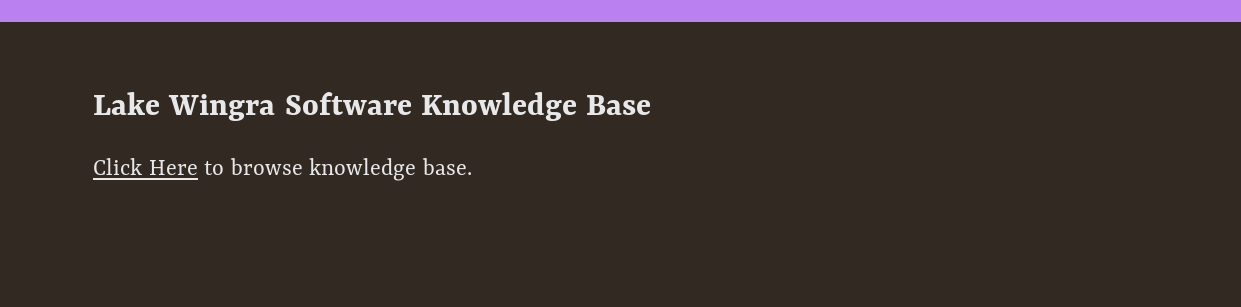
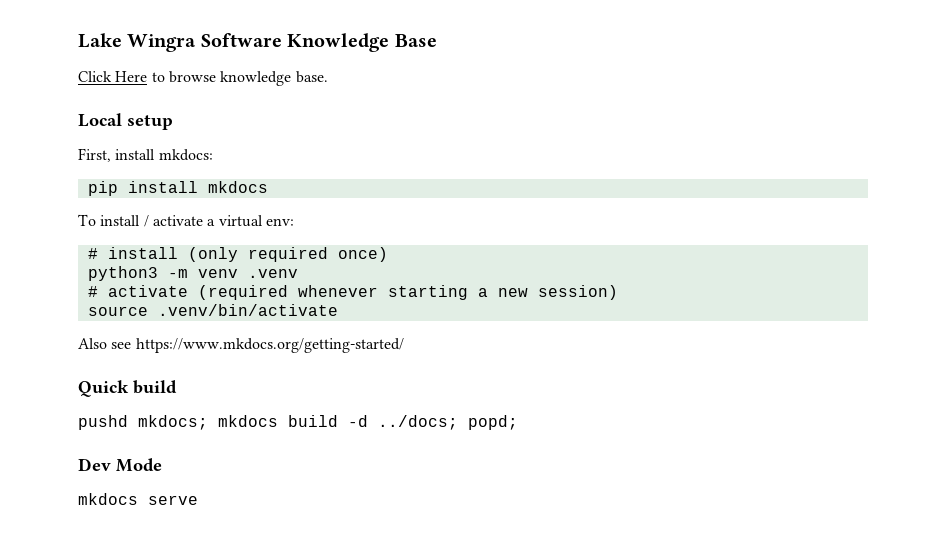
+ Local setup
+ First, install mkdocs:
+ pip install mkdocs
+ To install / activate a virtual env:
+ # install (only required once)
+ python3 -m venv .venv
+ # activate (required whenever starting a new session)
+ source .venv/bin/activate
+ Also see https://www.mkdocs.org/getting-started/
+ Quick build
+ pushd mkdocs; mkdocs build -d ../docs; popd;
+ Dev Mode
+ mkdocs serve

